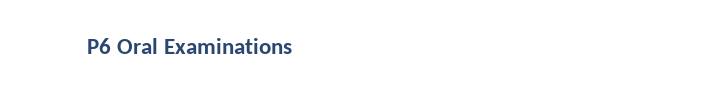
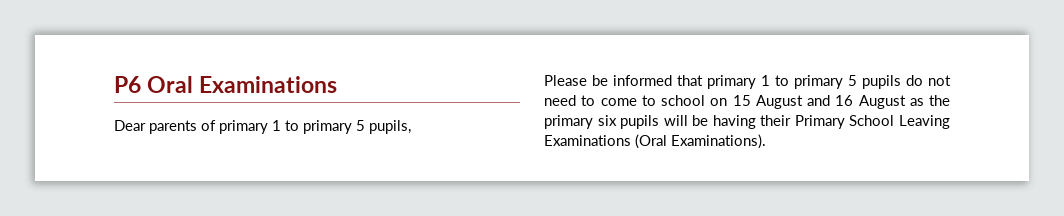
+ Dear parents of primary 1 to primary 5 pupils,
+ Please be informed that primary 1 to primary 5 pupils do not need to come to school on 15 August and 16 August as the primary six pupils will be having their Primary School Leaving Examinations (Oral Examinations).

